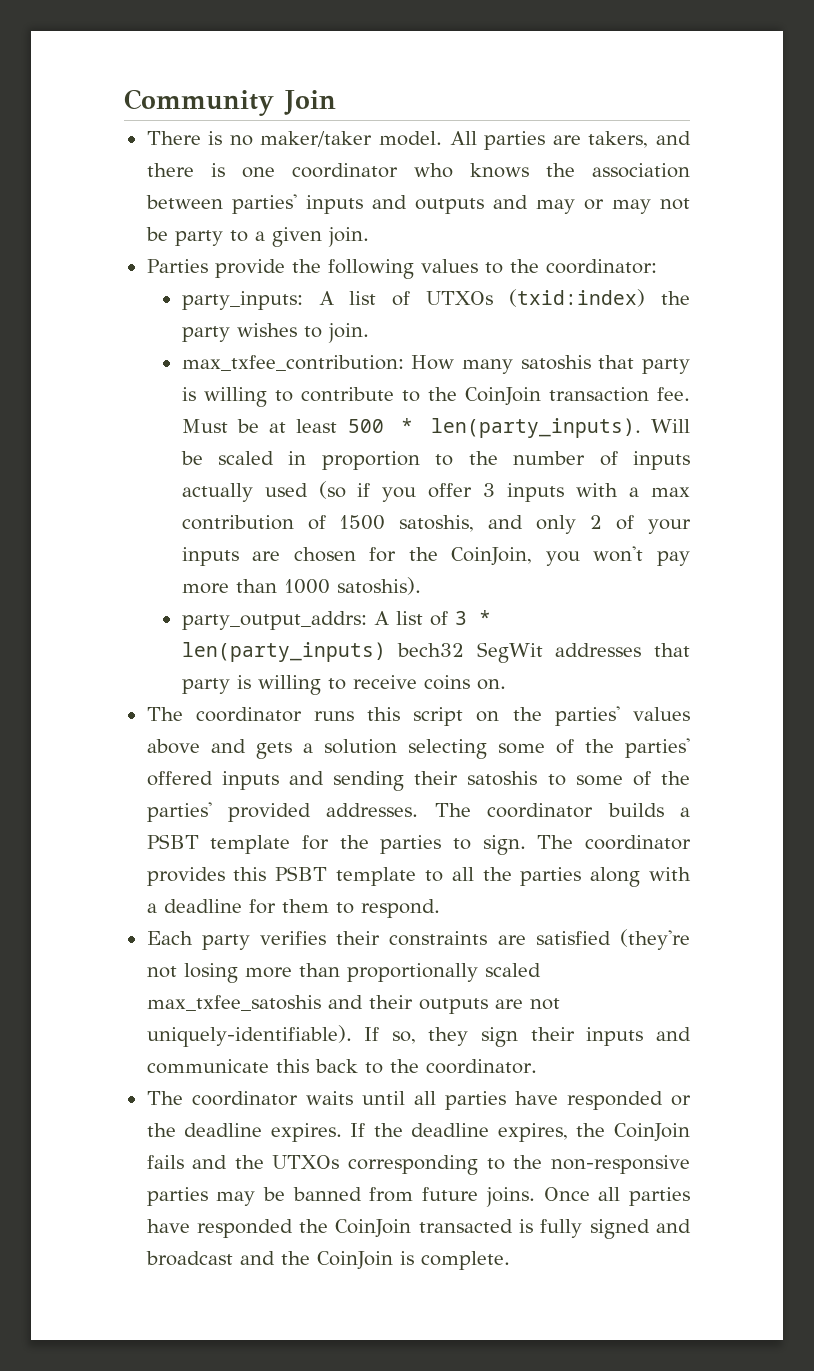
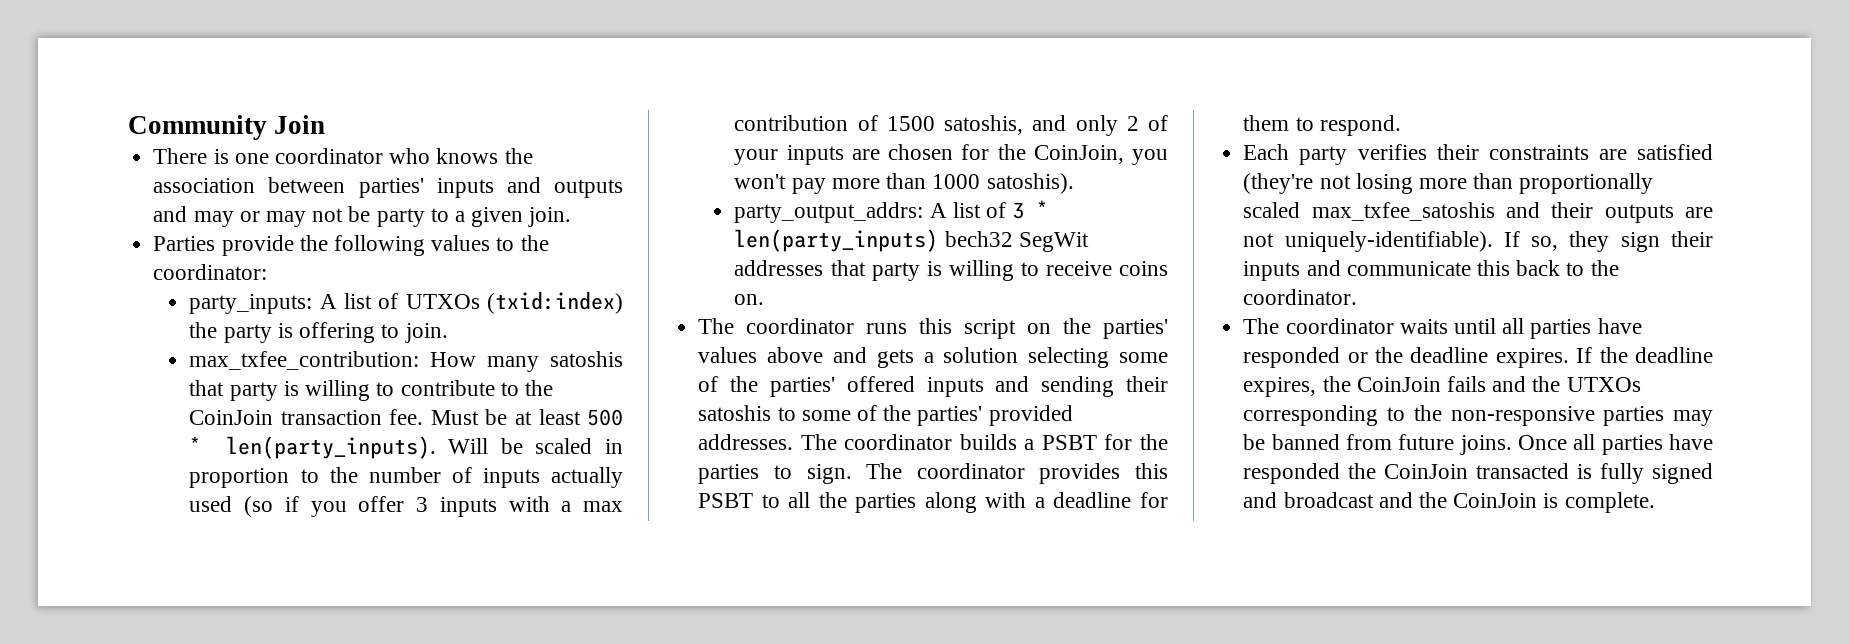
- There is no maker/taker model. All parties are takers, and there is one coordinator who knows the association between parties' inputs and outputs and may or may not be party to a given join.
+ There is one coordinator who knows the association between parties' inputs and outputs and may or may not be party to a given join.
- party_inputs: A list of UTXOs (txid:index) the party wishes to join.
+ party_inputs: A list of UTXOs (txid:index) the party is offering to join.
- The coordinator builds a PSBT template for the parties to sign.
+ The coordinator builds a PSBT for the parties to sign.
- The coordinator provides this PSBT template to all the parties along with a deadline for them to respond.
+ The coordinator provides this PSBT to all the parties along with a deadline for them to respond.

